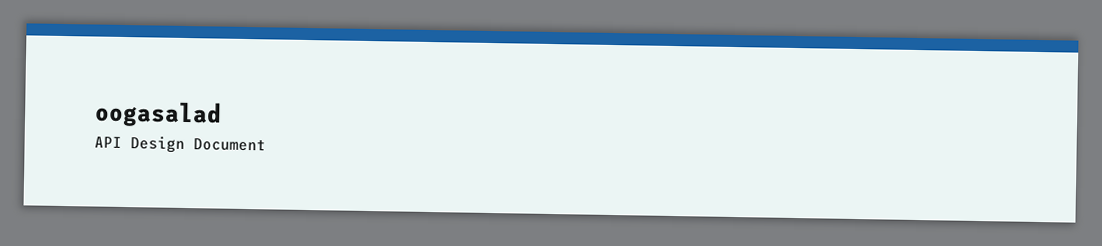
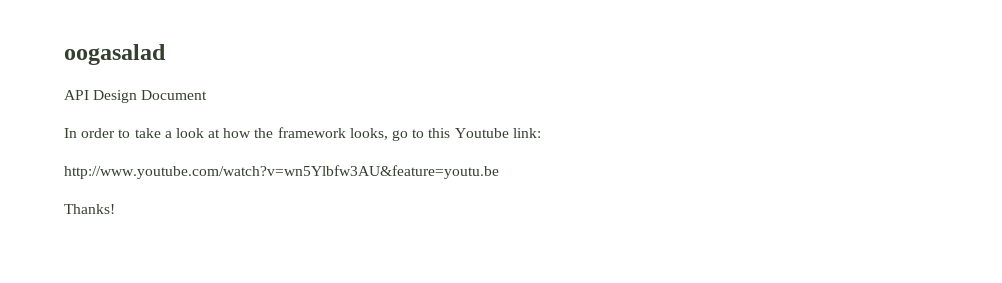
+ In order to take a look at how the framework looks, go to this Youtube link:
+ http://www.youtube.com/watch?v=wn5Ylbfw3AU&feature=youtu.be
+ Thanks!

